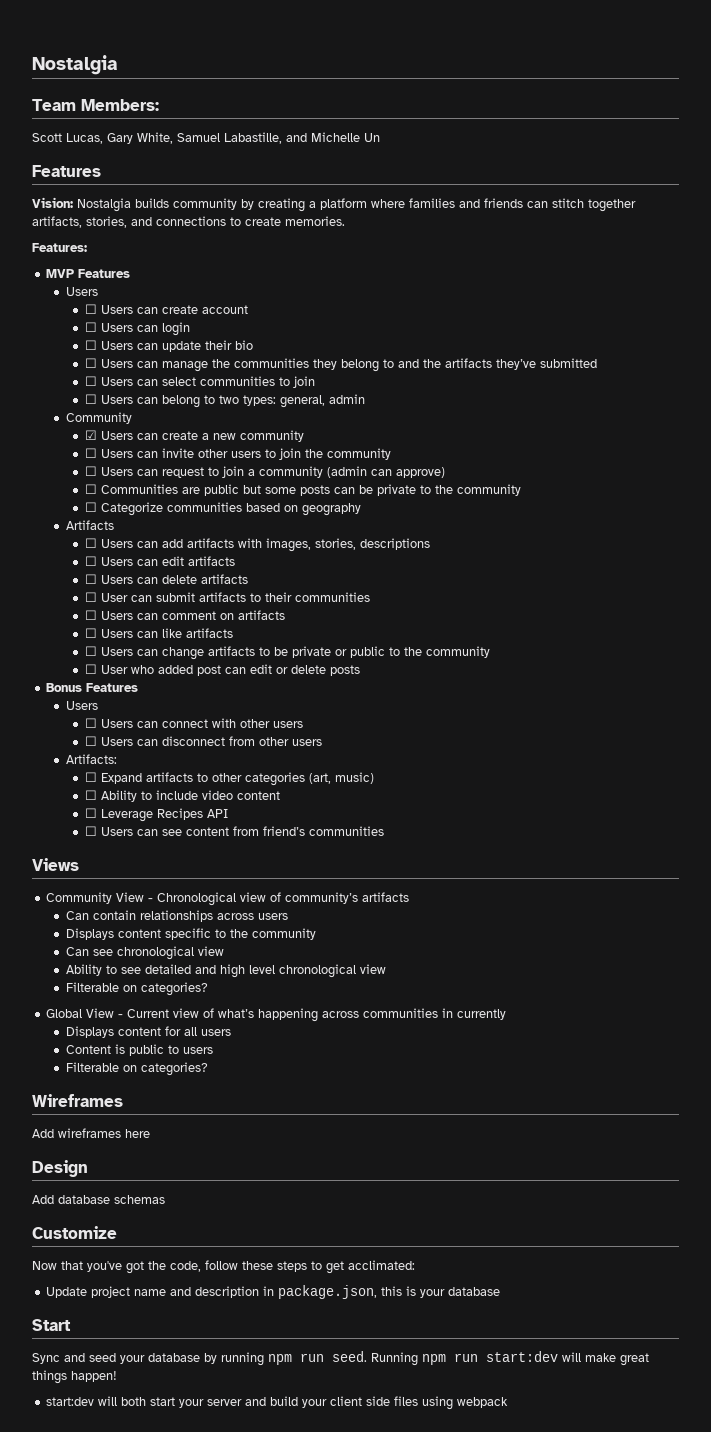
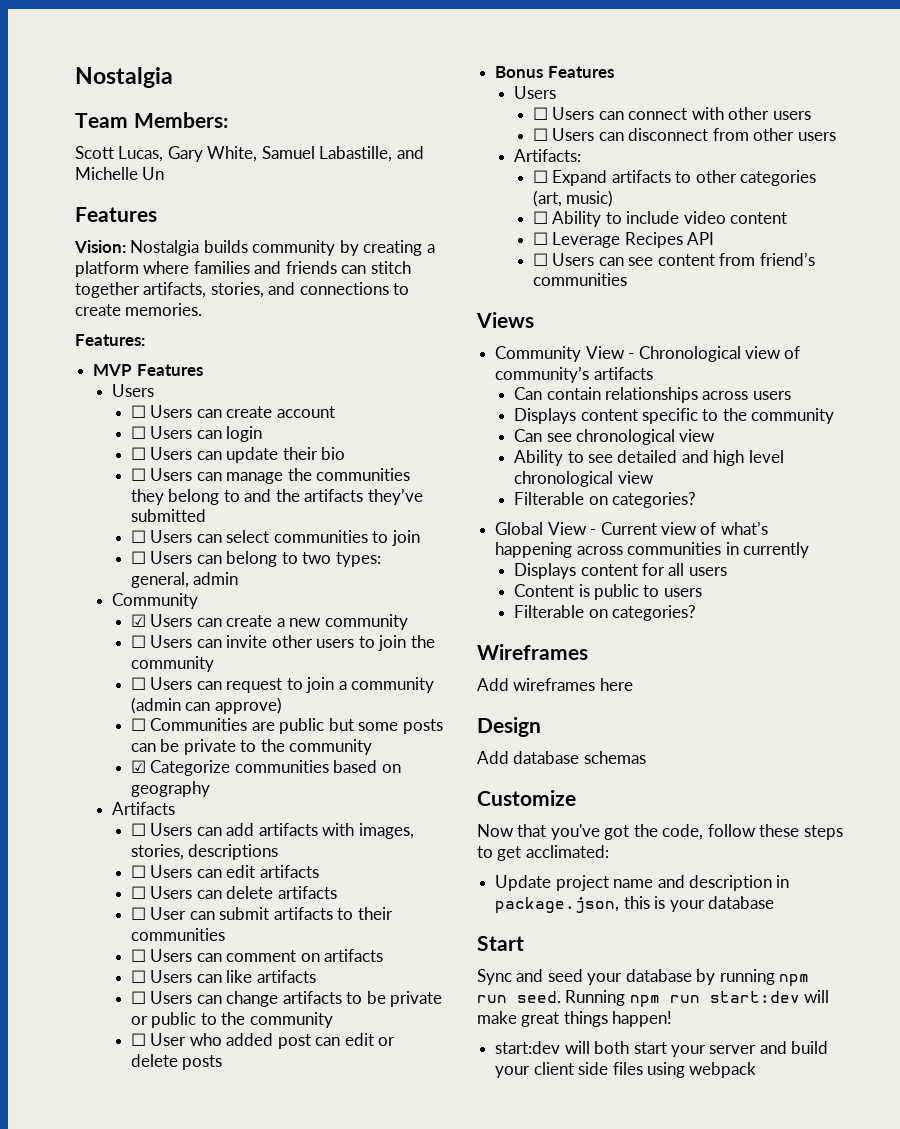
- ☐ Categorize communities based on geography
+ ☑ Categorize communities based on geography

